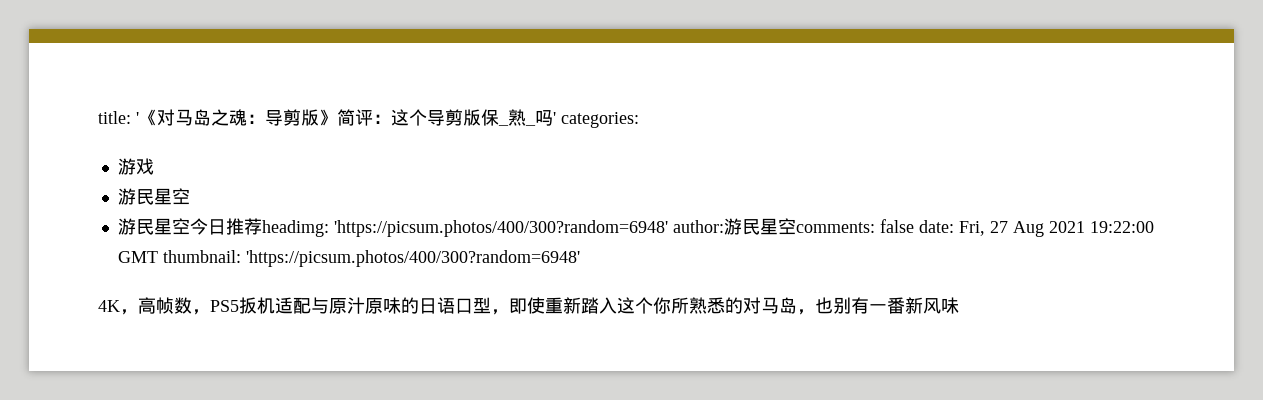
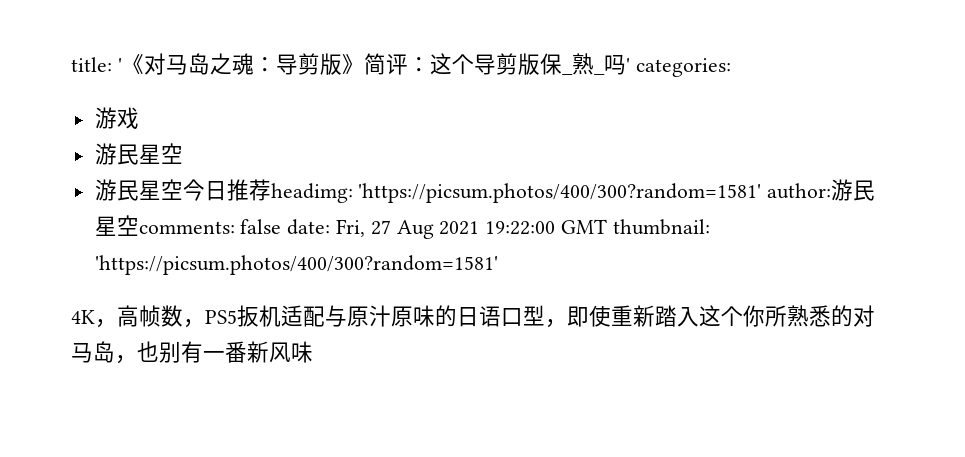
- 游民星空今日推荐headimg: 'https://picsum.photos/400/300?random=6948' author:游民星空comments: false date: Fri, 27 Aug 2021 19:22:00 GMT thumbnail: 'https://picsum.photos/400/300?random=6948'
+ 游民星空今日推荐headimg: 'https://picsum.photos/400/300?random=1581' author:游民星空comments: false date: Fri, 27 Aug 2021 19:22:00 GMT thumbnail: 'https://picsum.photos/400/300?random=1581'

